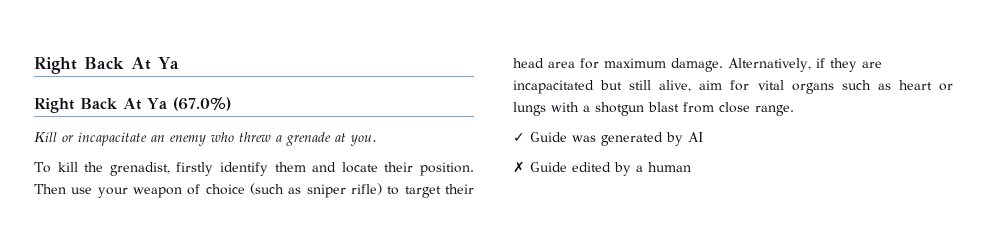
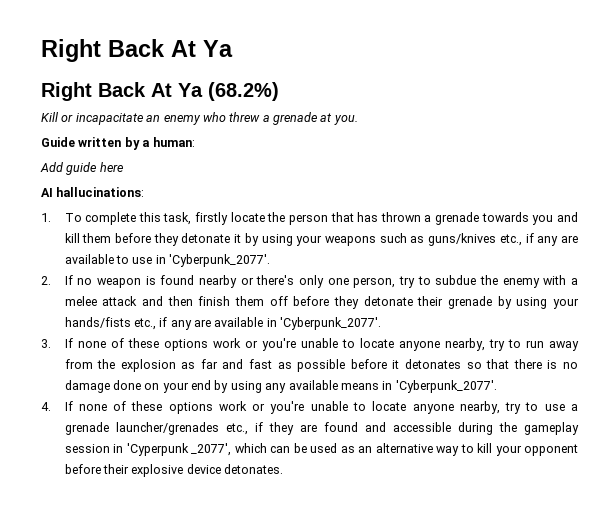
- Right Back At Ya (67.0%)
+ Right Back At Ya (68.2%)
- To kill the grenadist, firstly identify them and locate their position. Then use your weapon of choice (such as sniper rifle) to target their head area for maximum damage. Alternatively, if they are incapacitated but still alive, aim for vital organs such as heart or lungs with a shotgun blast from close range.
- ✓ Guide was generated by AI
- ✗ Guide edited by a human
+ Guide written by a human:
+ Add guide here
+ AI hallucinations:
+ 1. To complete this task, firstly locate the person that has thrown a grenade towards you and kill them before they detonate it by using your weapons such as guns/knives etc., if any are available to use in 'Cyberpunk_2077'.
+ 2. If no weapon is found nearby or there's only one person, try to subdue the enemy with a melee attack and then finish them off before they detonate their grenade by using your hands/fists etc., if any are available in 'Cyberpunk_2077'.
+ 3. If none of these options work or you're unable to locate anyone nearby, try to run away from the explosion as far and fast as possible before it detonates so that there is no damage done on your end by using any available means in 'Cyberpunk_2077'.
+ 4. If none of these options work or you're unable to locate anyone nearby, try to use a grenade launcher/grenades etc., if they are found and accessible during the gameplay session in 'Cyperpunk _2077', which can be used as an alternative way to kill your opponent before their explosive device detonates.

